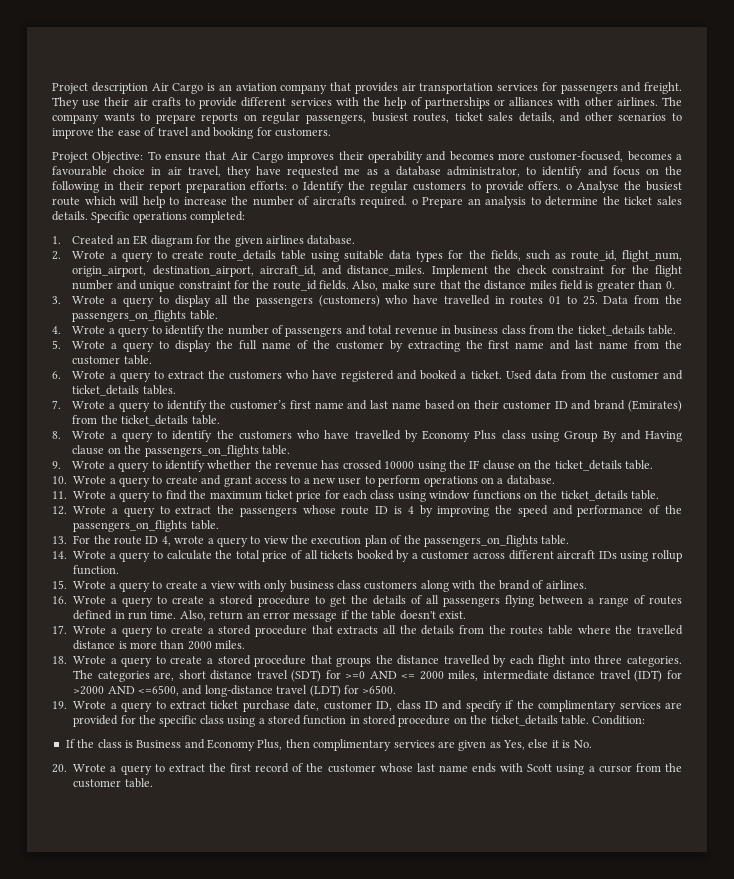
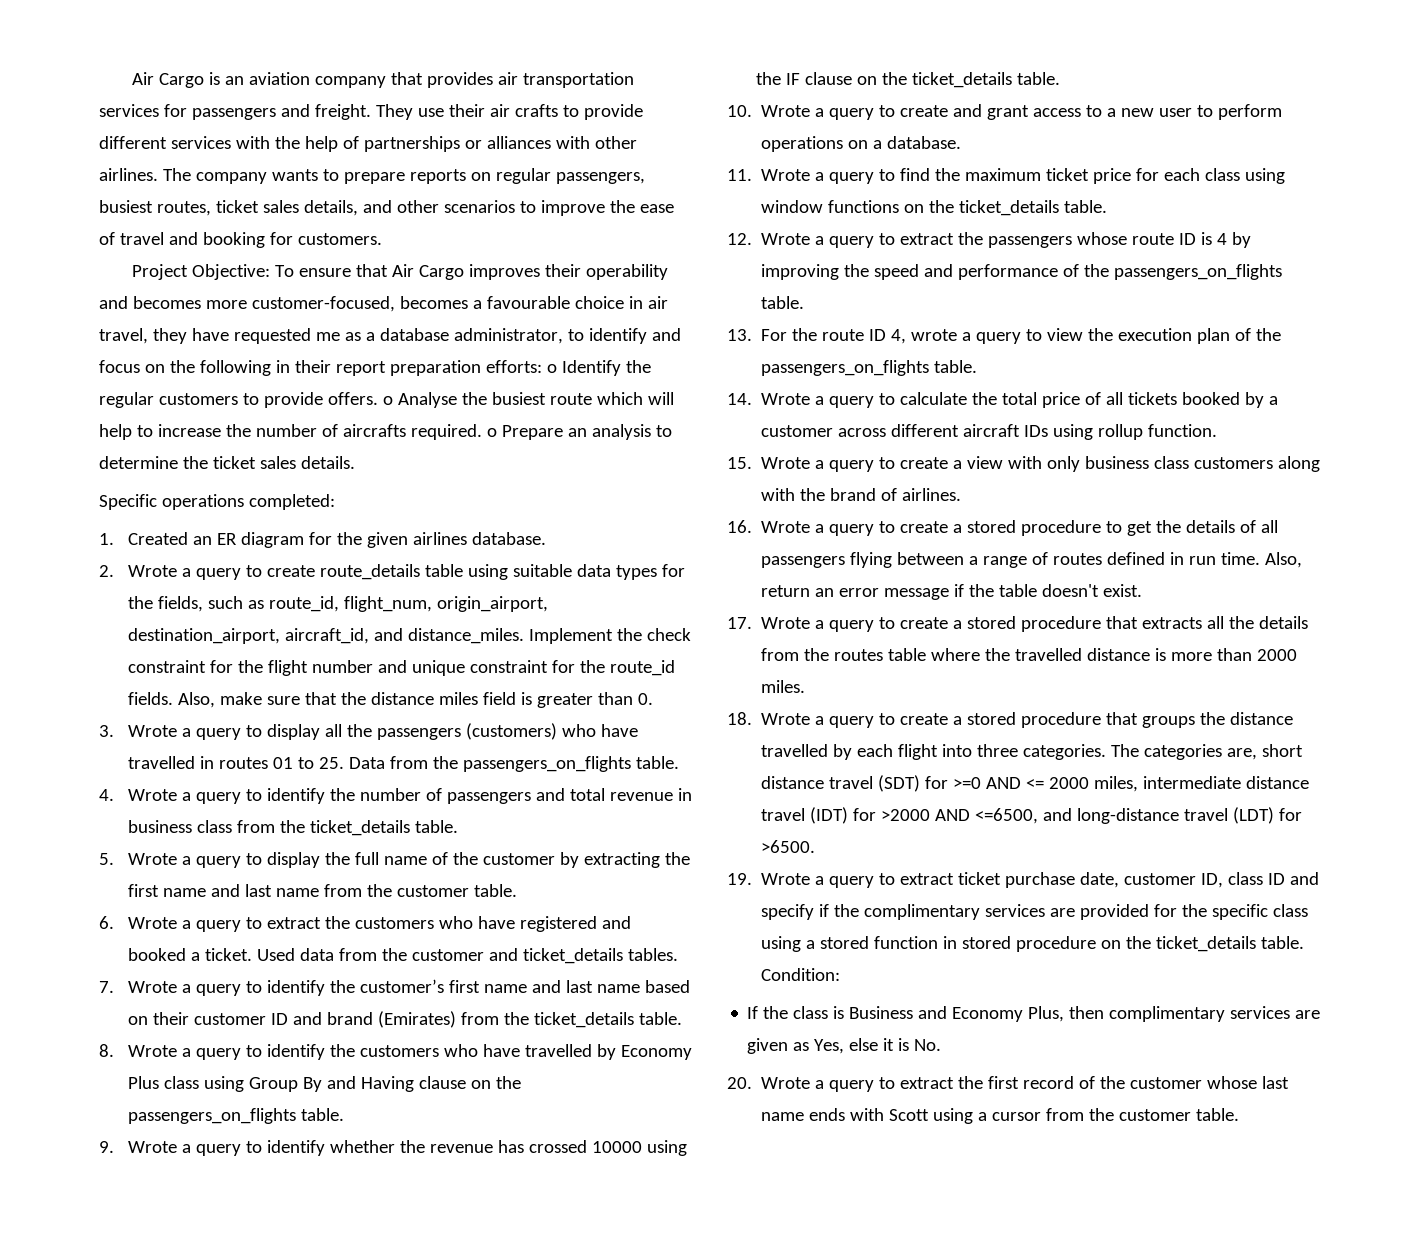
- Project description Air Cargo is an aviation company that provides air transportation services for passengers and freight.
+ Air Cargo is an aviation company that provides air transportation services for passengers and freight.
- o Identify the regular customers to provide offers. o Analyse the busiest route which will help to increase the number of aircrafts required. o Prepare an analysis to determine the ticket sales details. Specific operations completed:
+ o Identify the regular customers to provide offers. o Analyse the busiest route which will help to increase the number of aircrafts required. o Prepare an analysis to determine the ticket sales details.
+ Specific operations completed:

